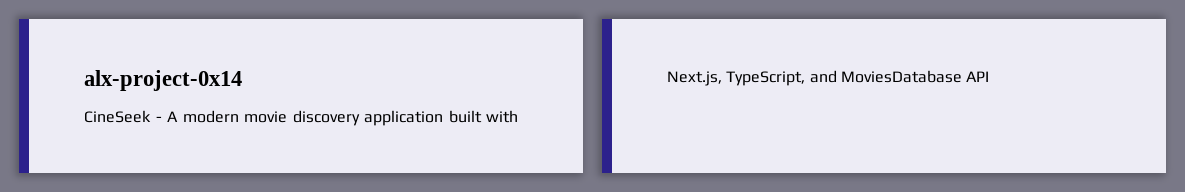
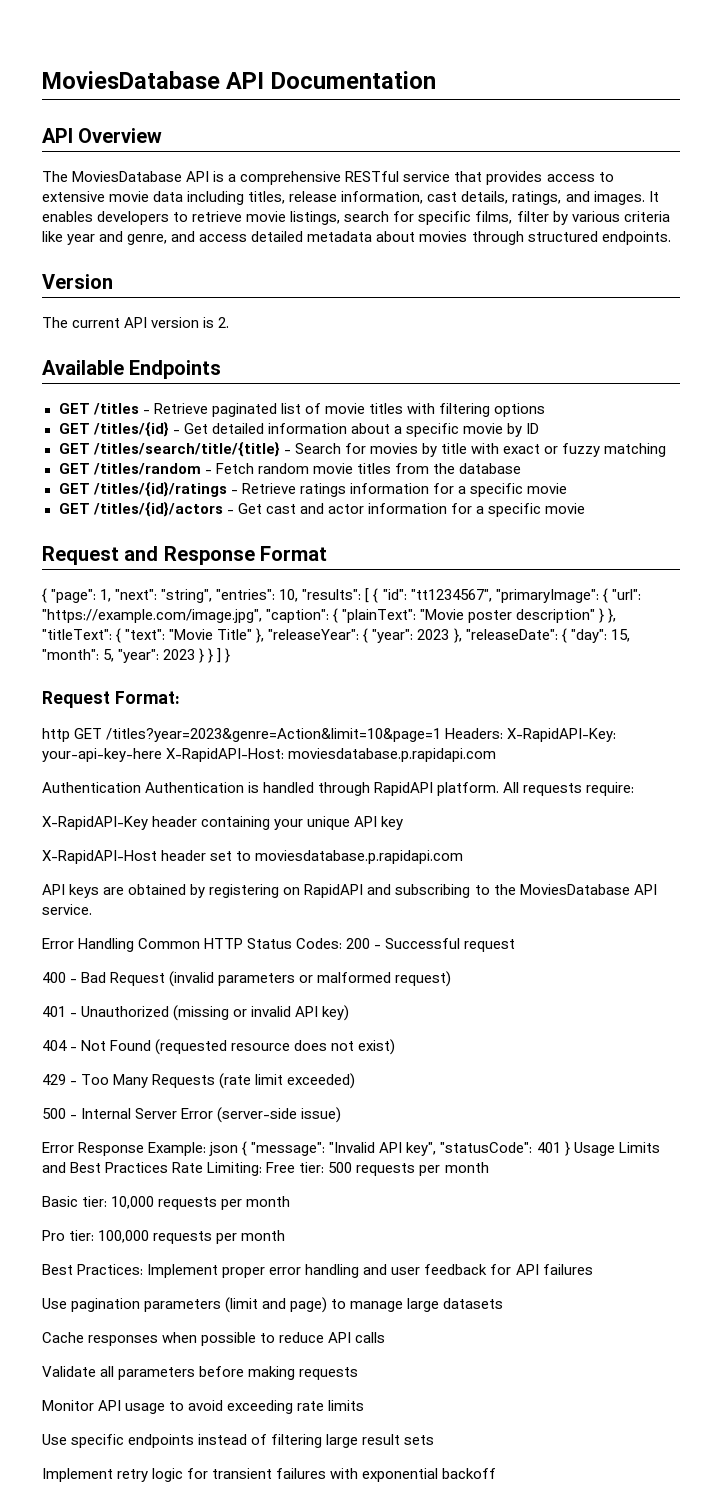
- alx-project-0x14
- CineSeek - A modern movie discovery application built with Next.js, TypeScript, and MoviesDatabase API
+ MoviesDatabase API Documentation
+ API Overview
+ The MoviesDatabase API is a comprehensive RESTful service that provides access to extensive movie data including titles, release information, cast details, ratings, and images. It enables developers to retrieve movie listings, search for specific films, filter by various criteria like year and genre, and access detailed metadata about movies through structured endpoints.
+ Version
+ The current API version is 2.
+ Available Endpoints
+ GET /titles - Retrieve paginated list of movie titles with filtering options
+ GET /titles/{id} - Get detailed information about a specific movie by ID
+ GET /titles/search/title/{title} - Search for movies by title with exact or fuzzy matching
+ GET /titles/random - Fetch random movie titles from the database
+ GET /titles/{id}/ratings - Retrieve ratings information for a specific movie
+ GET /titles/{id}/actors - Get cast and actor information for a specific movie
+ Request and Response Format
+ { "page": 1, "next": "string", "entries": 10, "results": [ { "id": "tt1234567", "primaryImage": { "url": "https://example.com/image.jpg", "caption": { "plainText": "Movie poster description" } }, "titleText": { "text": "Movie Title" }, "releaseYear": { "year": 2023 }, "releaseDate": { "day": 15, "month": 5, "year": 2023 } } ] }
+ Request Format:
+ http GET /titles?year=2023&genre=Action&limit=10&page=1 Headers: X-RapidAPI-Key: your-api-key-here X-RapidAPI-Host: moviesdatabase.p.rapidapi.com
+ Authentication Authentication is handled through RapidAPI platform. All requests require:
+ X-RapidAPI-Key header containing your unique API key
+ X-RapidAPI-Host header set to moviesdatabase.p.rapidapi.com
+ API keys are obtained by registering on RapidAPI and subscribing to the MoviesDatabase API service.
+ Error Handling Common HTTP Status Codes: 200 - Successful request
+ 400 - Bad Request (invalid parameters or malformed request)
+ 401 - Unauthorized (missing or invalid API key)
+ 404 - Not Found (requested resource does not exist)
+ 429 - Too Many Requests (rate limit exceeded)
+ 500 - Internal Server Error (server-side issue)
+ Error Response Example: json { "message": "Invalid API key", "statusCode": 401 } Usage Limits and Best Practices Rate Limiting: Free tier: 500 requests per month
+ Basic tier: 10,000 requests per month
+ Pro tier: 100,000 requests per month
+ Best Practices: Implement proper error handling and user feedback for API failures
+ Use pagination parameters (limit and page) to manage large datasets
+ Cache responses when possible to reduce API calls
+ Validate all parameters before making requests
+ Monitor API usage to avoid exceeding rate limits
+ Use specific endpoints instead of filtering large result sets
+ Implement retry logic for transient failures with exponential backoff

